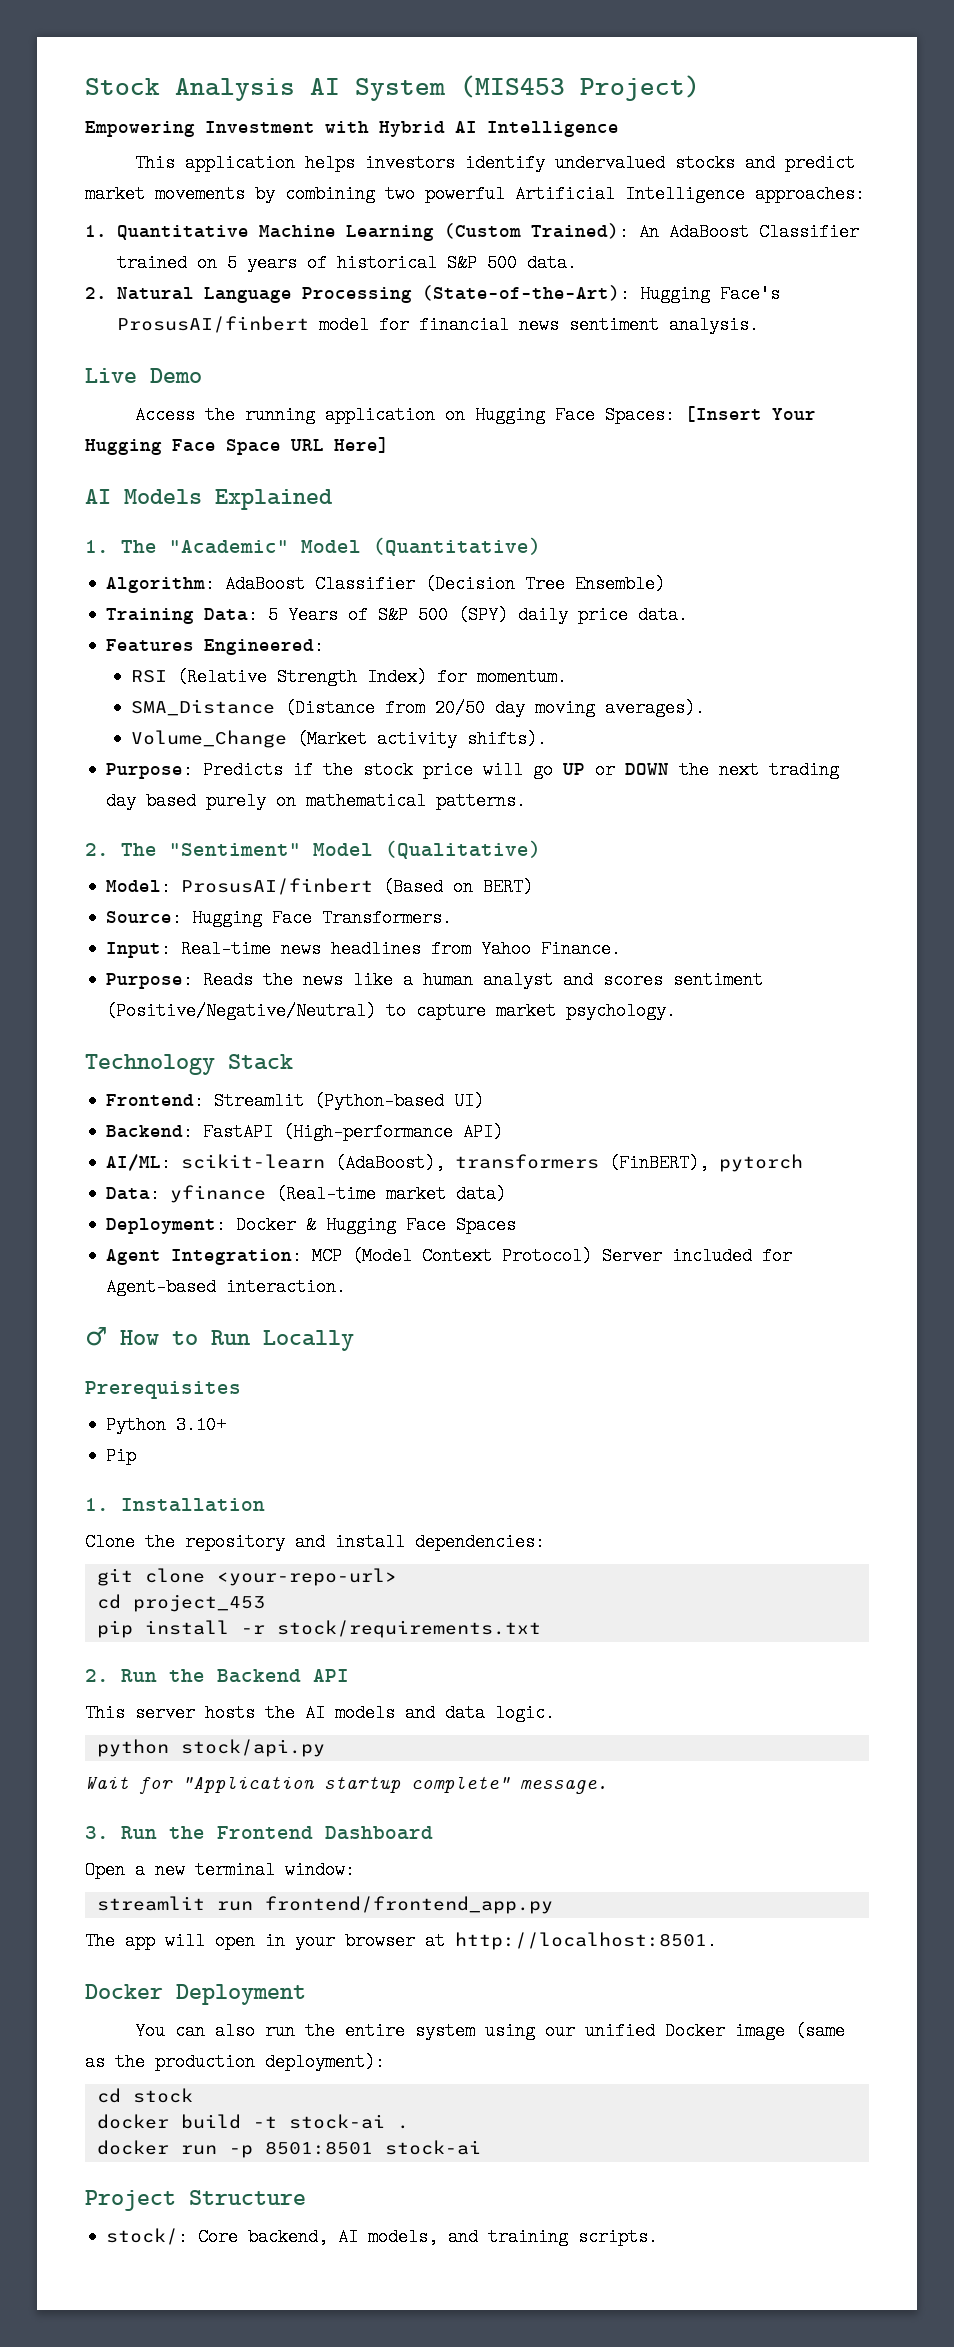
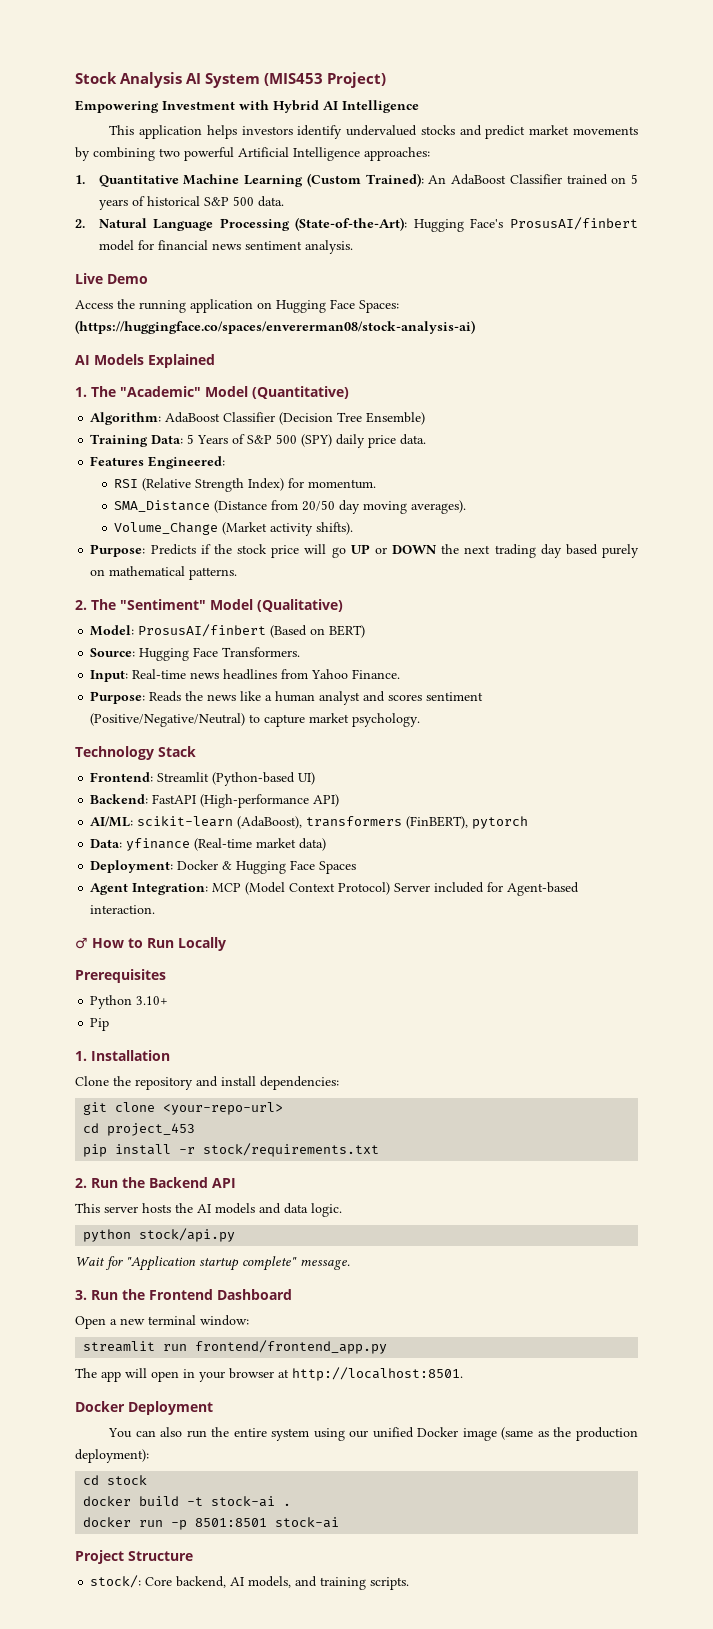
- Access the running application on Hugging Face Spaces: [Insert Your Hugging Face Space URL Here]
+ Access the running application on Hugging Face Spaces: (https://huggingface.co/spaces/envererman08/stock-analysis-ai)

